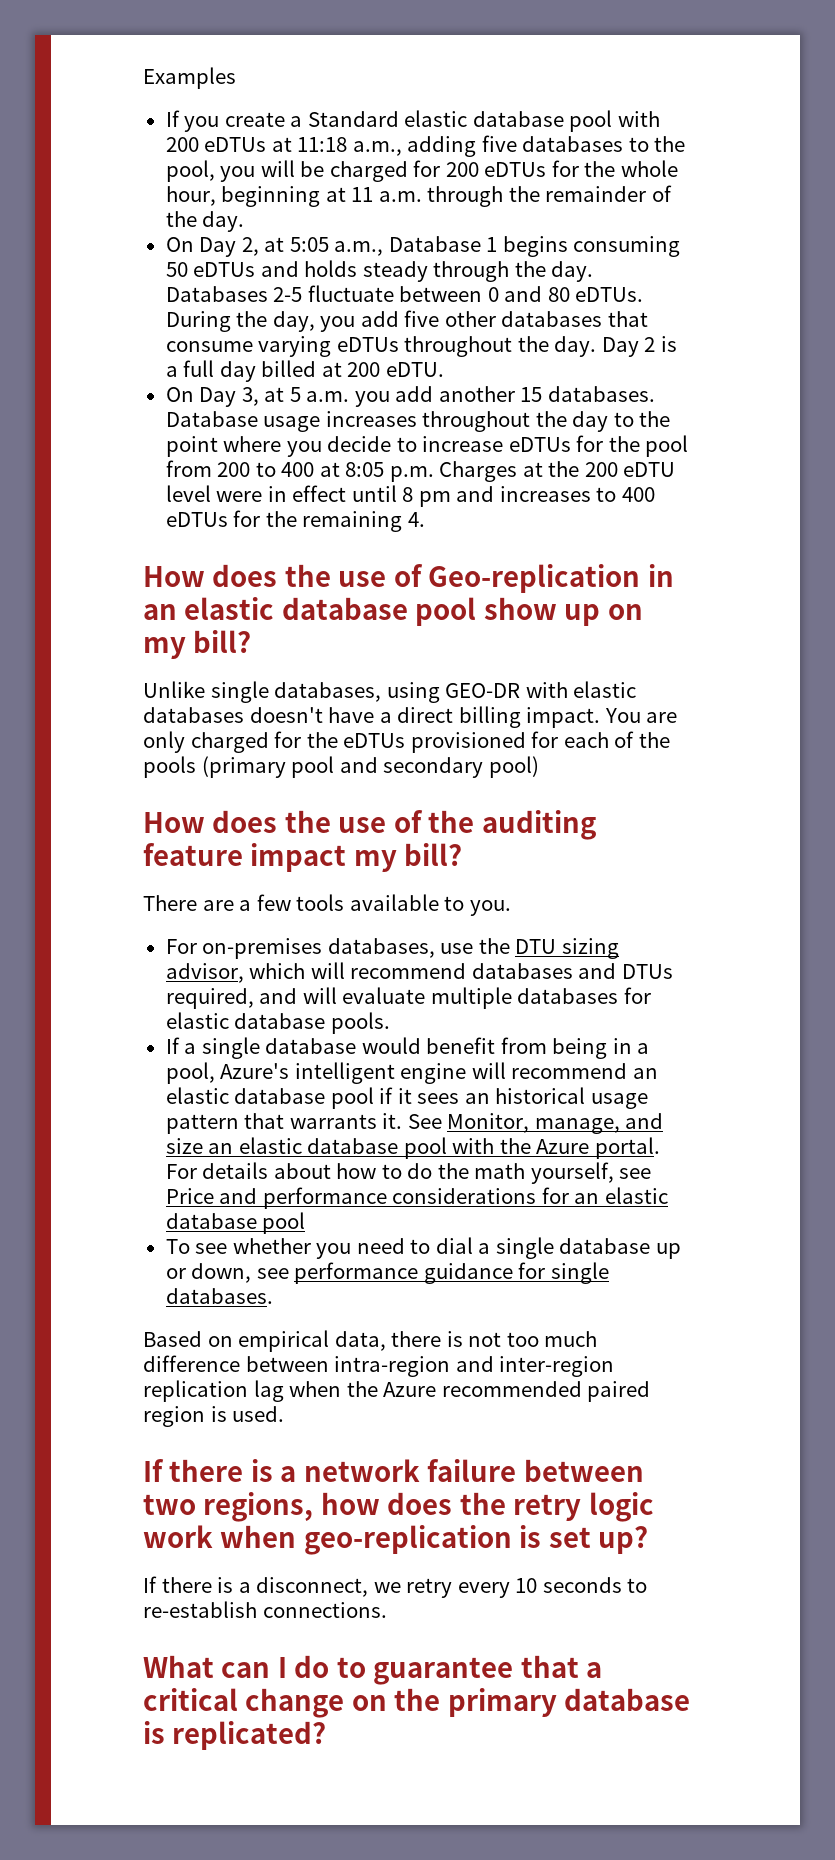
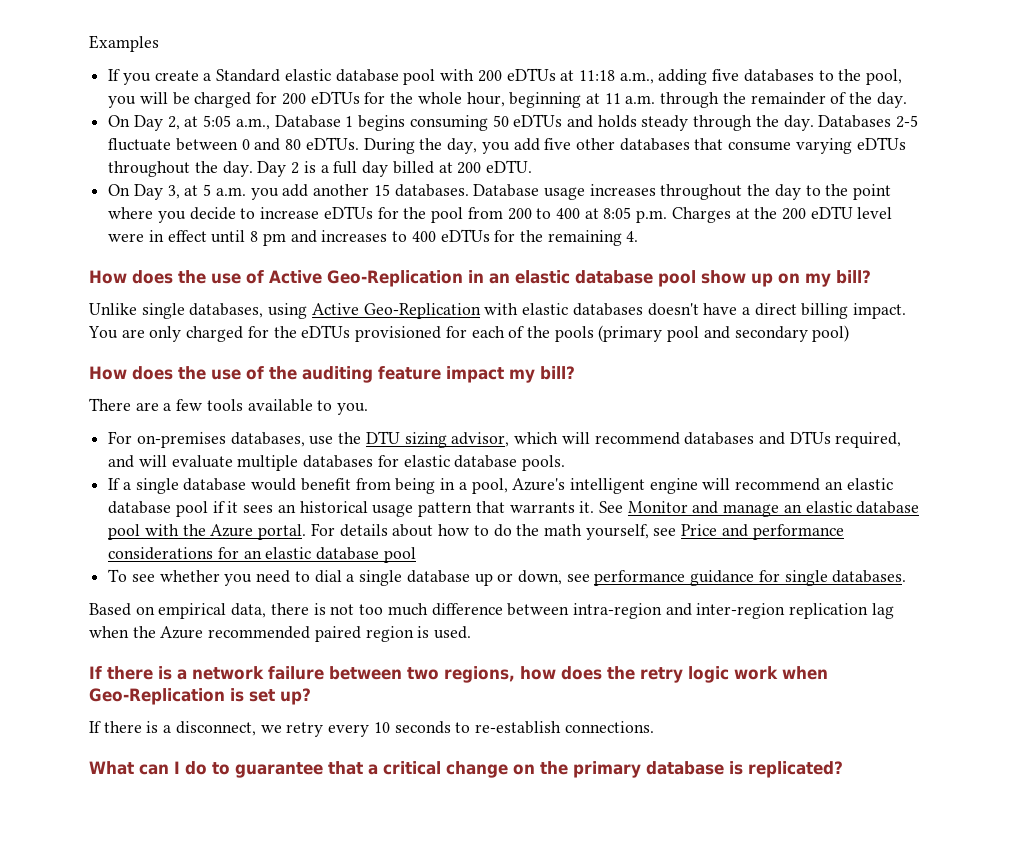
- How does the use of Geo-replication in an elastic database pool show up on my bill?
+ How does the use of Active Geo-Replication in an elastic database pool show up on my bill?
- Unlike single databases, using GEO-DR with elastic databases doesn't have a direct billing impact.
+ Unlike single databases, using Active Geo-Replication with elastic databases doesn't have a direct billing impact.
- See Monitor, manage, and size an elastic database pool with the Azure portal.
+ See Monitor and manage an elastic database pool with the Azure portal.
- If there is a network failure between two regions, how does the retry logic work when geo-replication is set up?
+ If there is a network failure between two regions, how does the retry logic work when Geo-Replication is set up?

